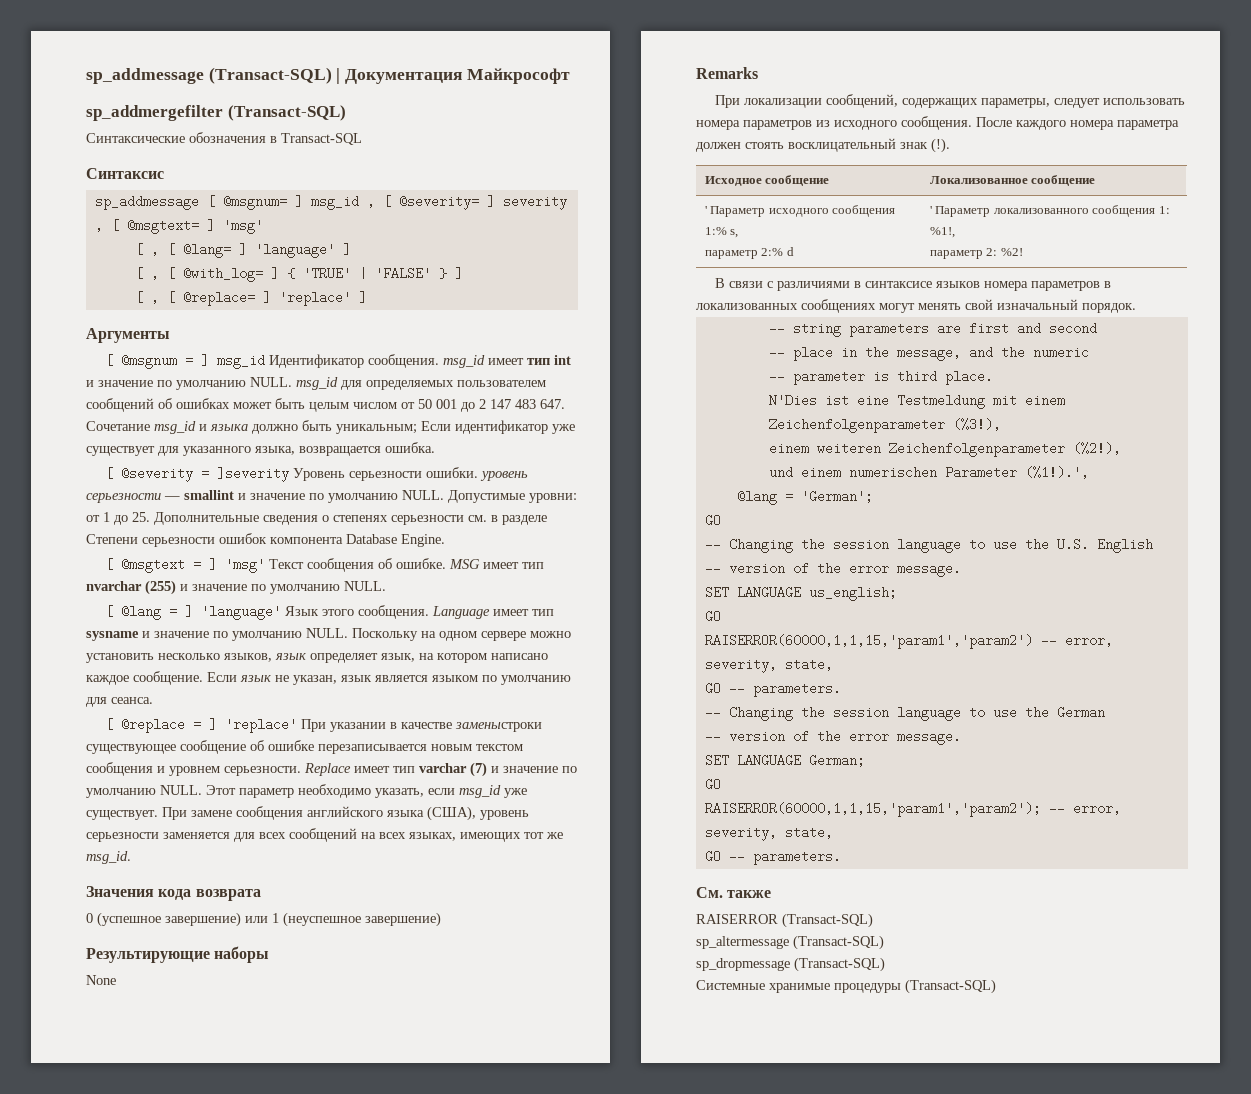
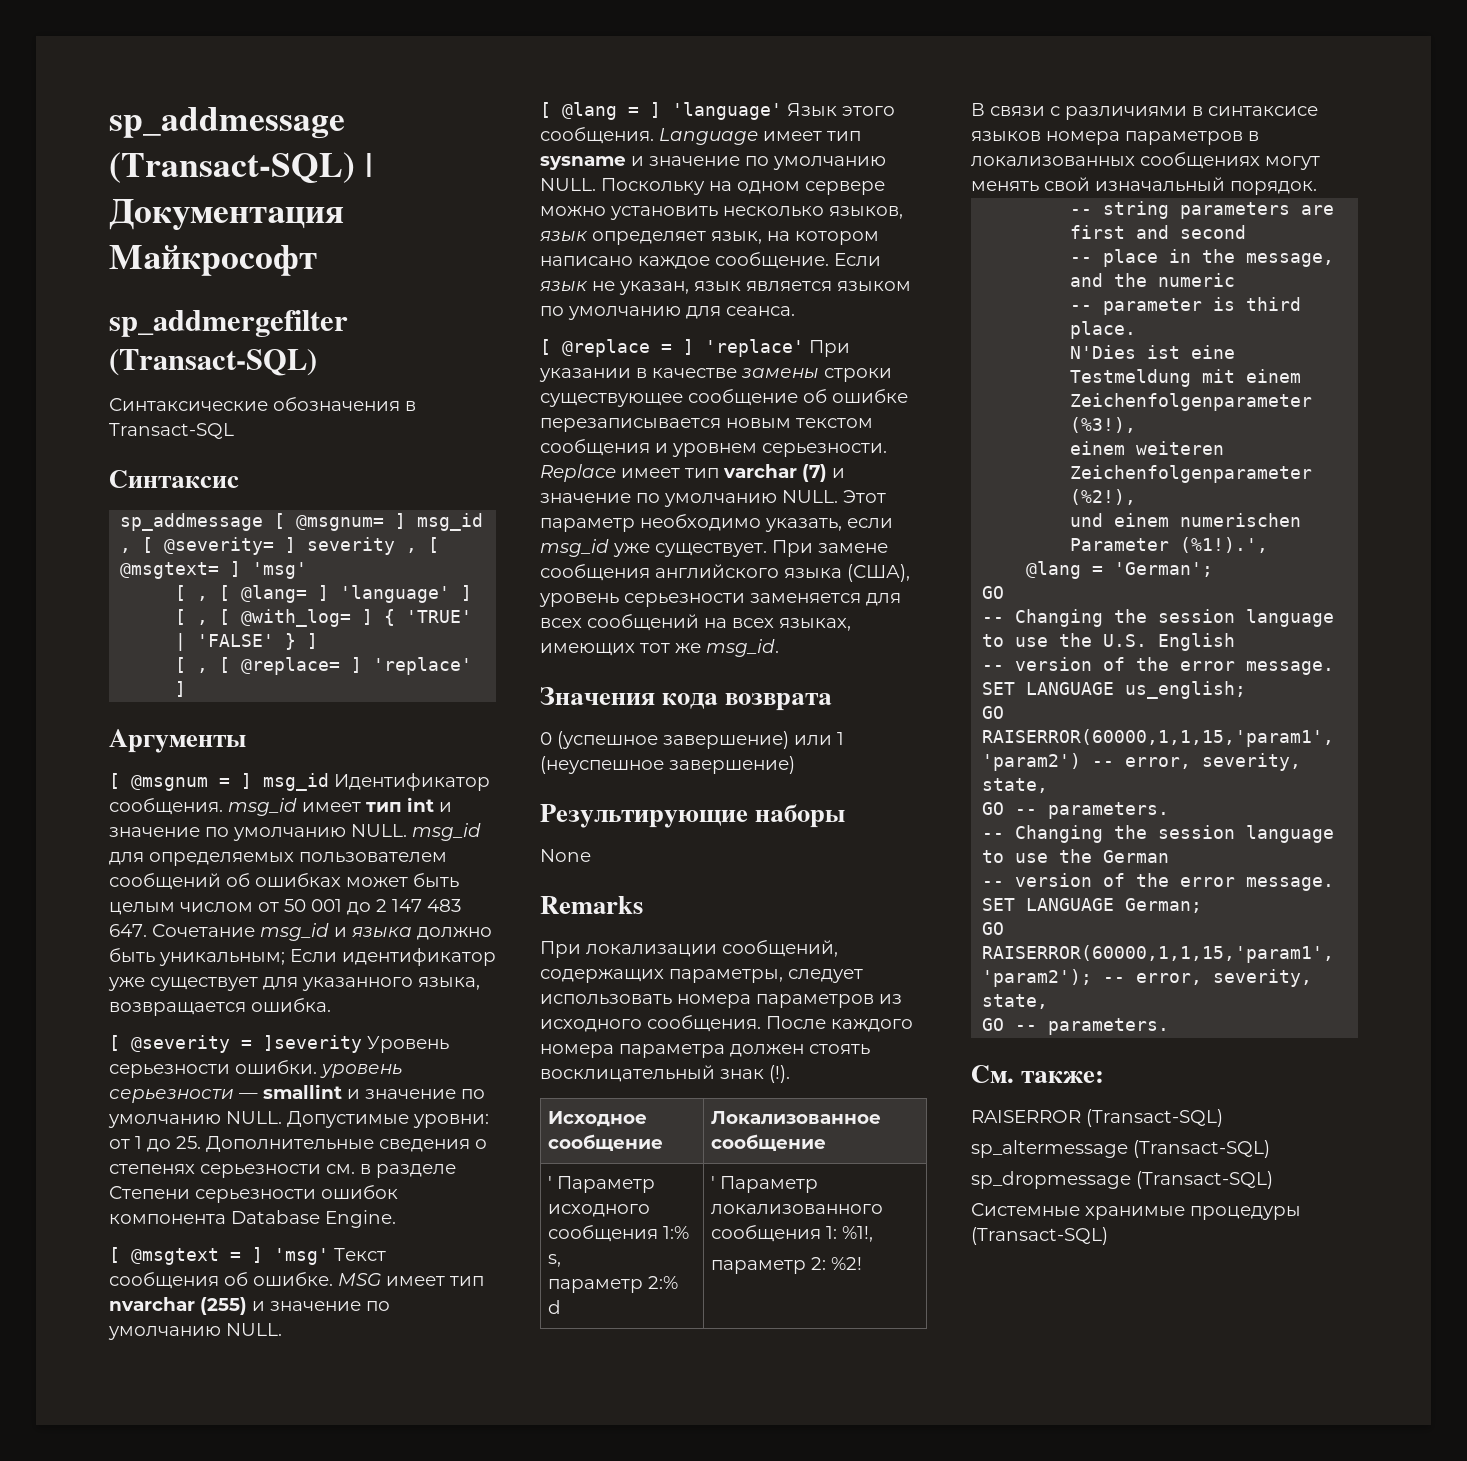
- [ @replace = ] 'replace' При указании в качестве заменыстроки существующее сообщение об ошибке перезаписывается новым текстом сообщения и уровнем серьезности.
+ [ @replace = ] 'replace' При указании в качестве замены строки существующее сообщение об ошибке перезаписывается новым текстом сообщения и уровнем серьезности.
- См. также
+ См. также:

